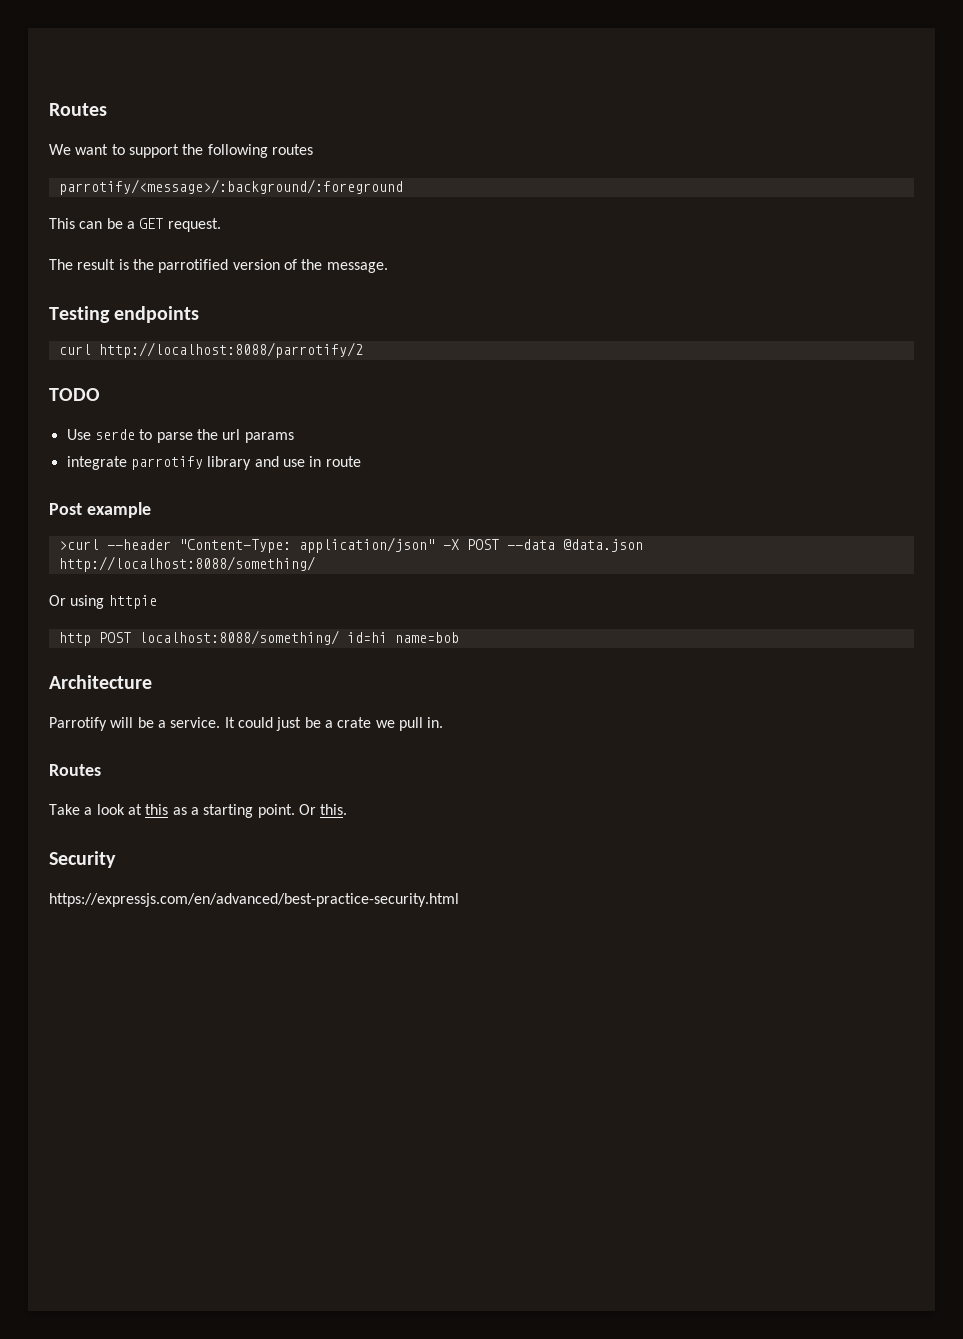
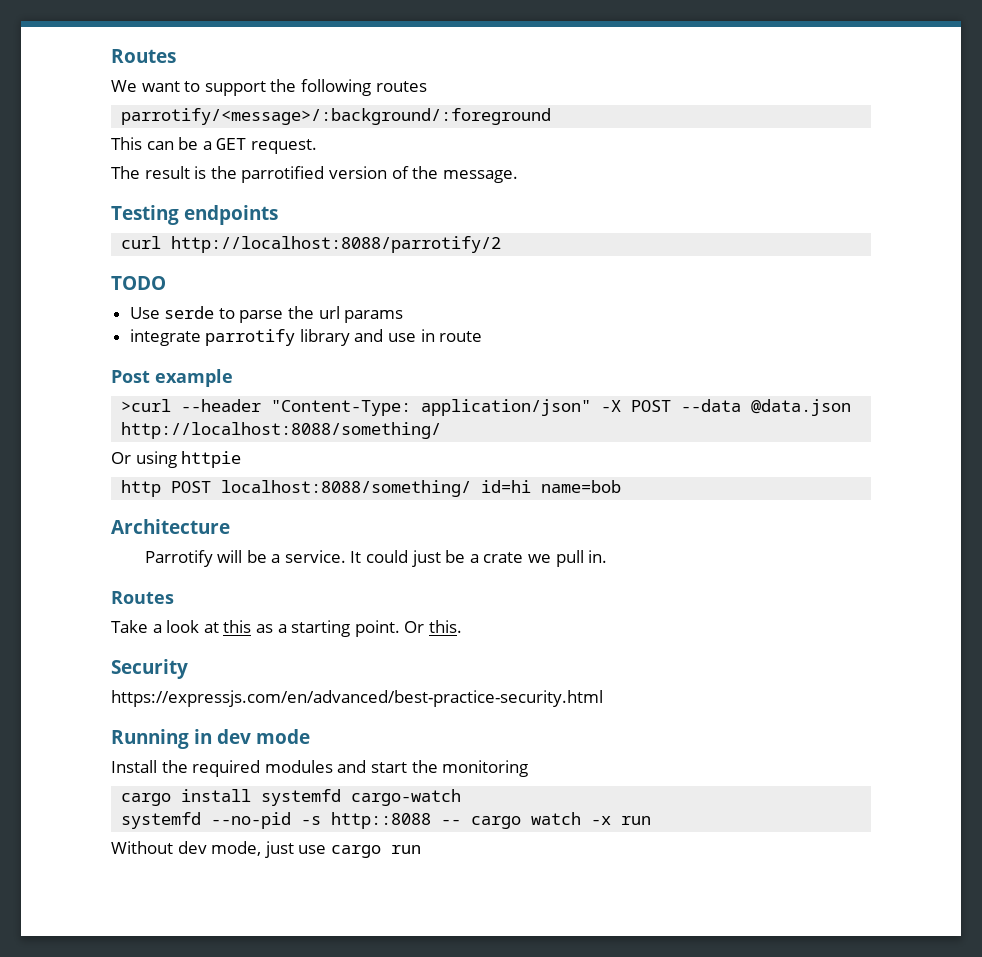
+ Running in dev mode
+ Install the required modules and start the monitoring
+ cargo install systemfd cargo-watch
+ systemfd --no-pid -s http::8088 -- cargo watch -x run
+ Without dev mode, just use cargo run

